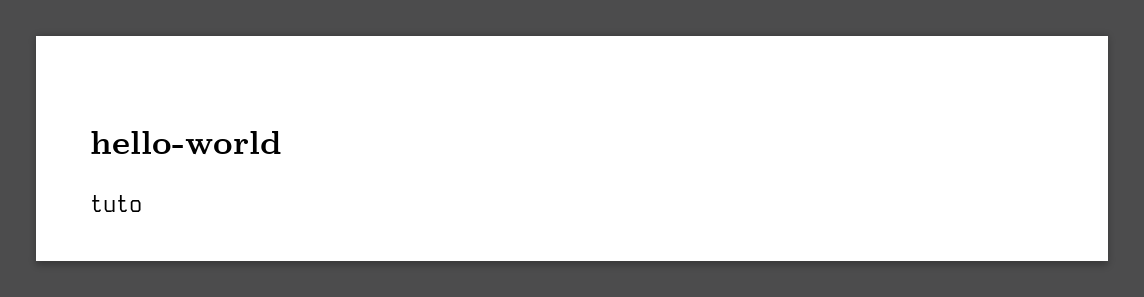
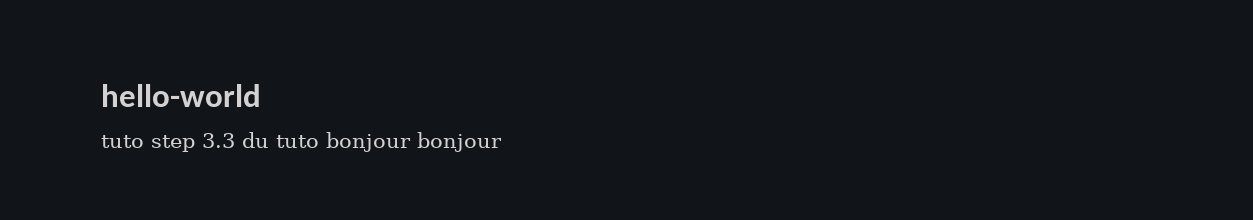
- tuto
+ tuto step 3.3 du tuto bonjour bonjour

